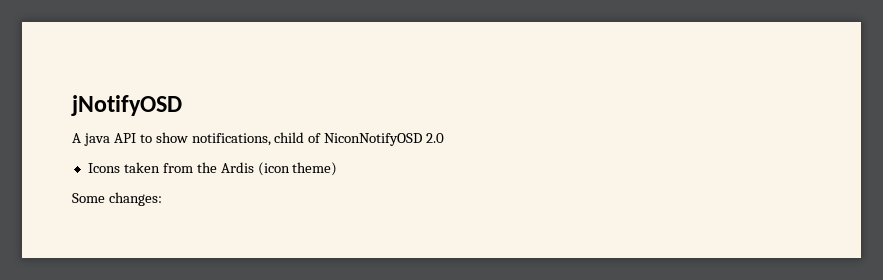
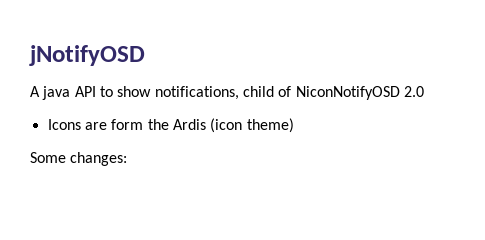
- Icons taken from the Ardis (icon theme)
+ Icons are form the Ardis (icon theme)

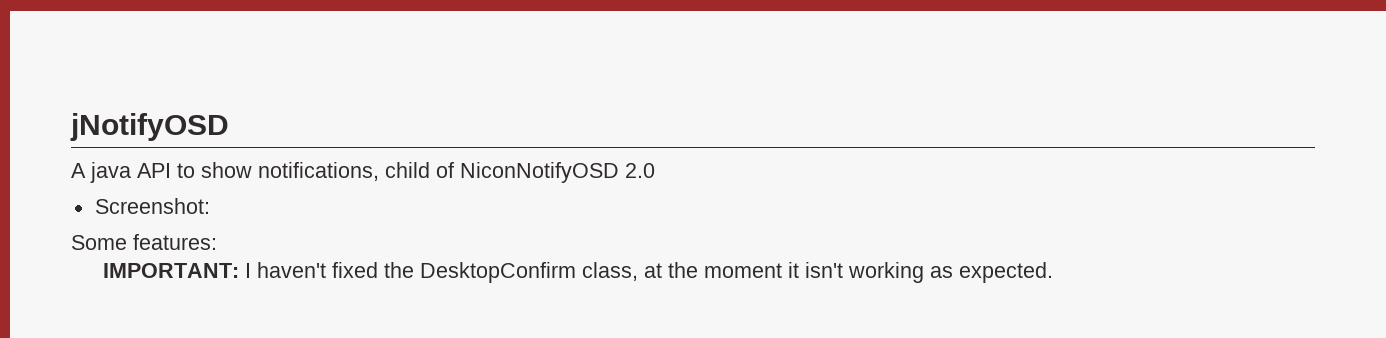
- Icons are form the Ardis (icon theme)
- Some changes:
+ Screenshot:
+ Some features:
+ IMPORTANT: I haven't fixed the DesktopConfirm class, at the moment it isn't working as expected.

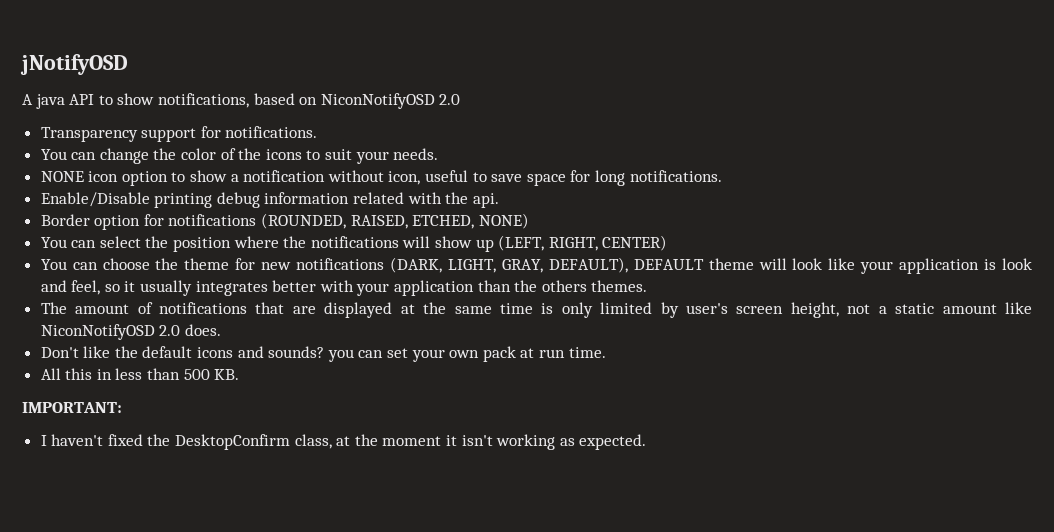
- A java API to show notifications, child of NiconNotifyOSD 2.0
+ A java API to show notifications, based on NiconNotifyOSD 2.0
- Screenshot:
- Some features:
+ Transparency support for notifications.
+ You can change the color of the icons to suit your needs.
+ NONE icon option to show a notification without icon, useful to save space for long notifications.
+ Enable/Disable printing debug information related with the api.
+ Border option for notifications (ROUNDED, RAISED, ETCHED, NONE)
+ You can select the position where the notifications will show up (LEFT, RIGHT, CENTER)
+ You can choose the theme for new notifications (DARK, LIGHT, GRAY, DEFAULT), DEFAULT theme will look like your application is look and feel, so it usually integrates better with your application than the others themes.
+ The amount of notifications that are displayed at the same time is only limited by user's screen height, not a static amount like NiconNotifyOSD 2.0 does.
+ Don't like the default icons and sounds? you can set your own pack at run time.
+ All this in less than 500 KB.
- IMPORTANT: I haven't fixed the DesktopConfirm class, at the moment it isn't working as expected.
+ IMPORTANT:
+ I haven't fixed the DesktopConfirm class, at the moment it isn't working as expected.

